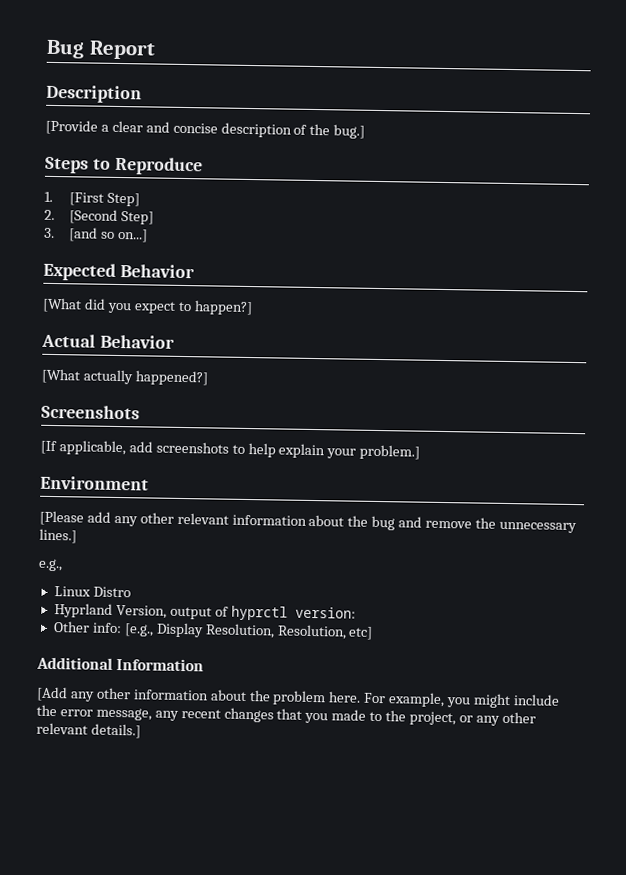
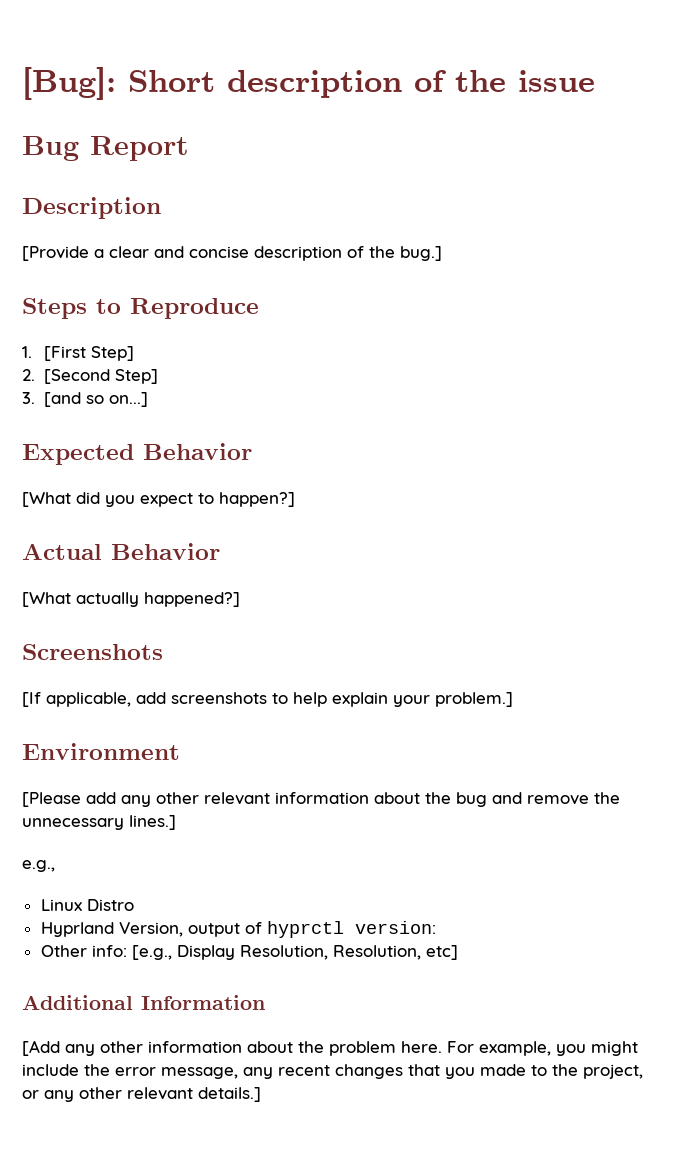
+ [Bug]: Short description of the issue

